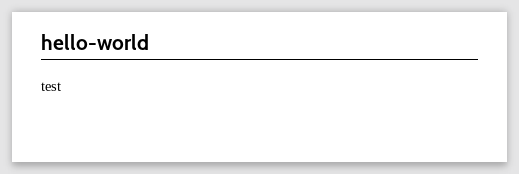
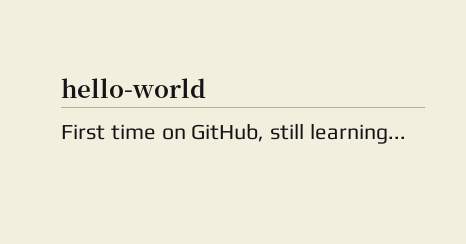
- test
+ First time on GitHub, still learning...

